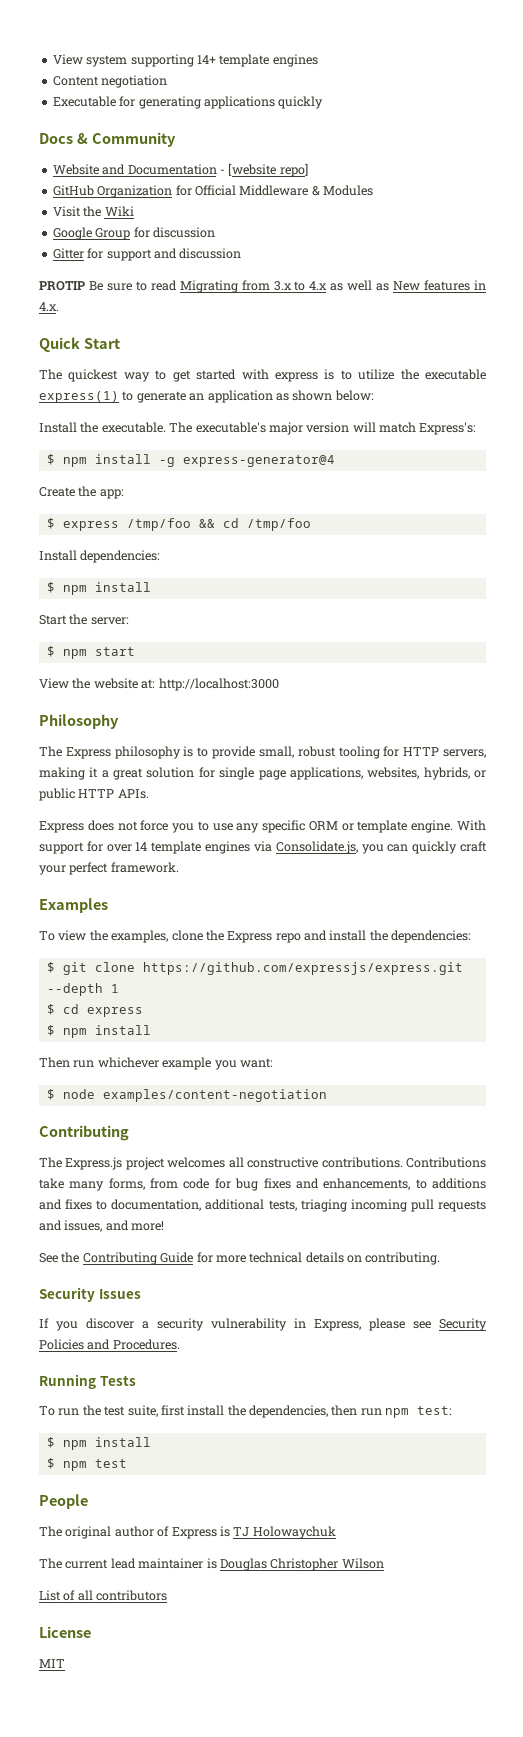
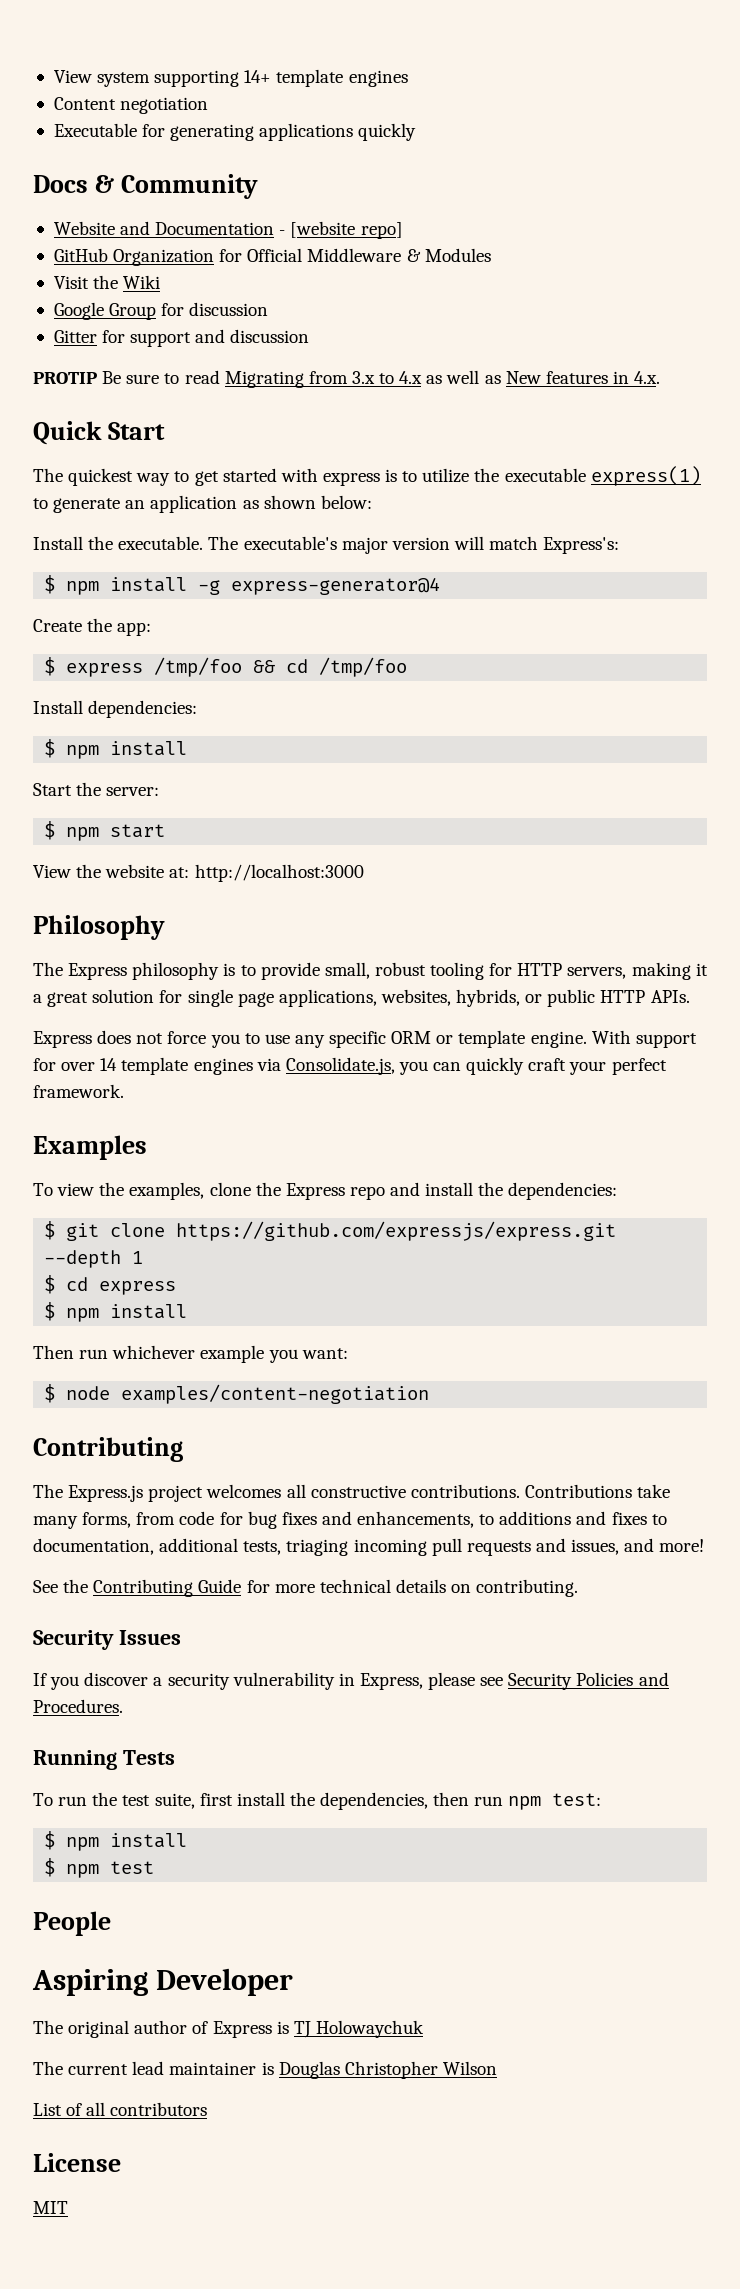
+ Aspiring Developer

